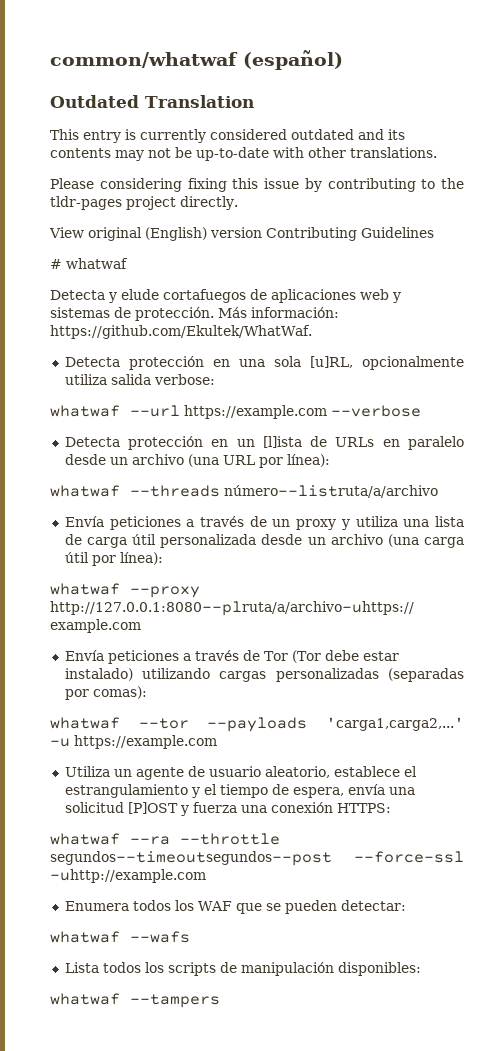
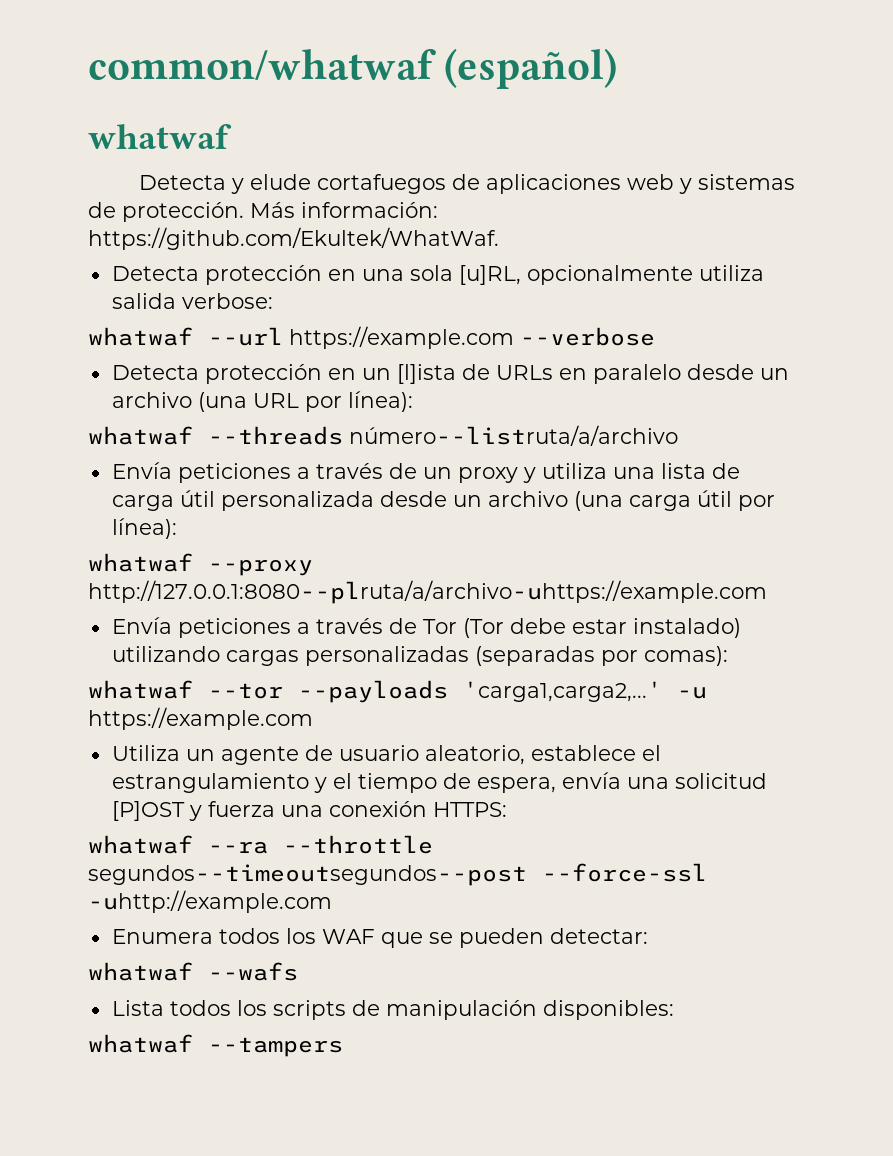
  common/whatwaf (español)
- Outdated Translation
- This entry is currently considered outdated and its contents may not be up-to-date with other translations.
- Please considering fixing this issue by contributing to the tldr-pages project directly.
- View original (English) version Contributing Guidelines
- # whatwaf
+ whatwaf

